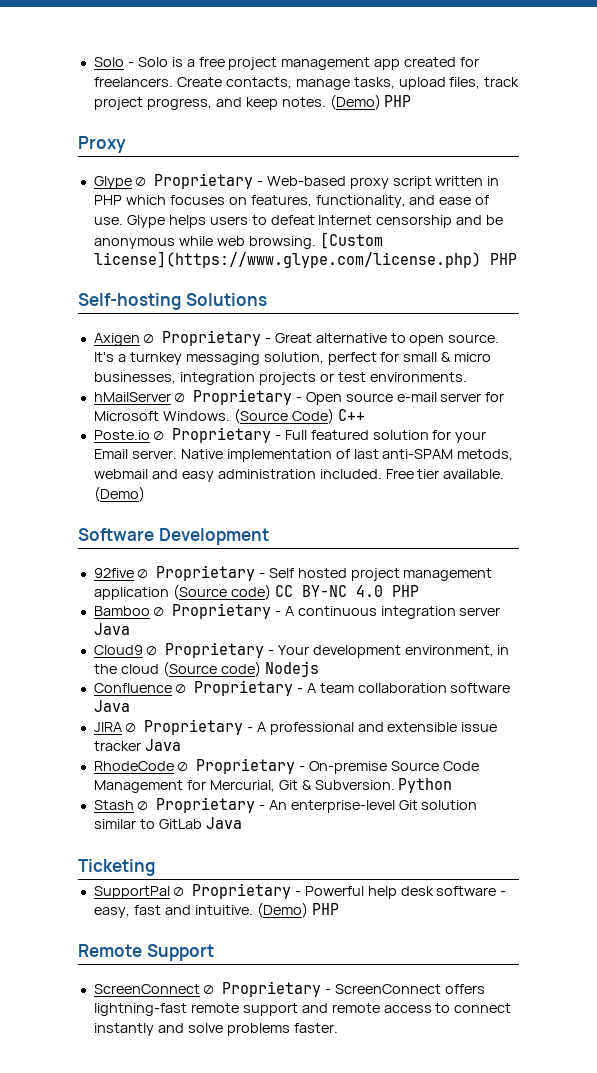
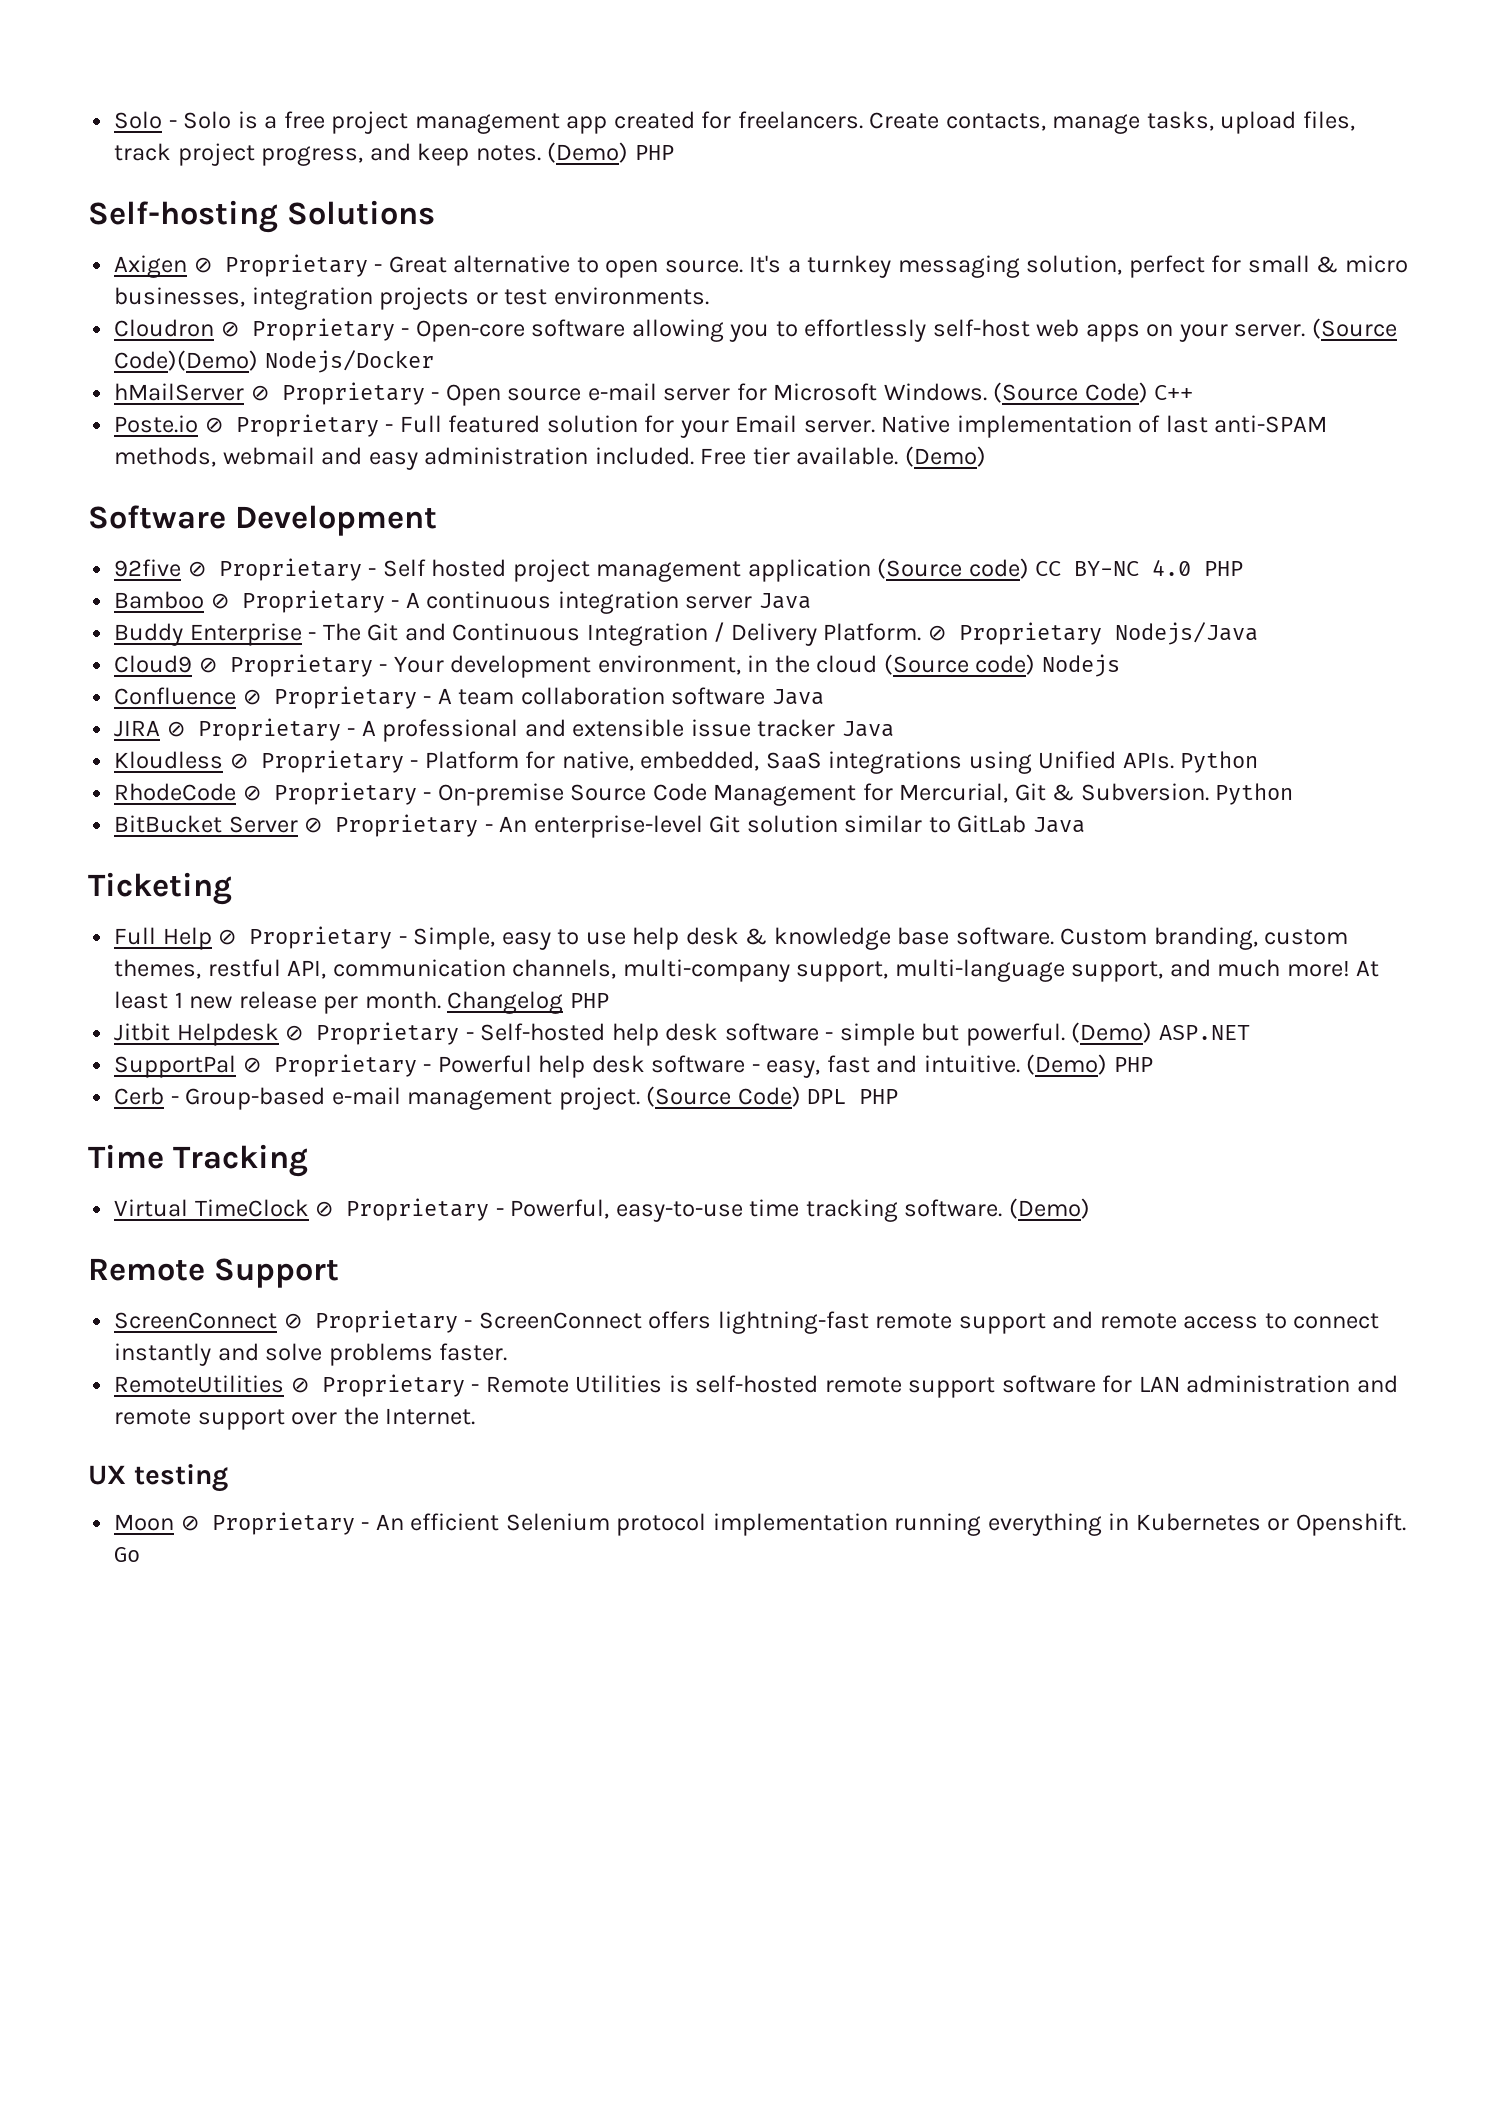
- Proxy
- Glype ⊘ Proprietary - Web-based proxy script written in PHP which focuses on features, functionality, and ease of use. Glype helps users to defeat Internet censorship and be anonymous while web browsing. [Custom license](https://www.glype.com/license.php) PHP
+ Cloudron ⊘ Proprietary - Open-core software allowing you to effortlessly self-host web apps on your server. (Source Code)(Demo) Nodejs/Docker
- Native implementation of last anti-SPAM metods, webmail and easy administration included.
+ Native implementation of last anti-SPAM methods, webmail and easy administration included.
+ Buddy Enterprise - The Git and Continuous Integration / Delivery Platform. ⊘ Proprietary Nodejs/Java
+ Kloudless ⊘ Proprietary - Platform for native, embedded, SaaS integrations using Unified APIs. Python
- Stash ⊘ Proprietary - An enterprise-level Git solution similar to GitLab Java
+ BitBucket Server ⊘ Proprietary - An enterprise-level Git solution similar to GitLab Java
+ Full Help ⊘ Proprietary - Simple, easy to use help desk & knowledge base software. Custom branding, custom themes, restful API, communication channels, multi-company support, multi-language support, and much more! At least 1 new release per month. Changelog PHP
+ Jitbit Helpdesk ⊘ Proprietary - Self-hosted help desk software - simple but powerful. (Demo) ASP.NET
+ Cerb - Group-based e-mail management project. (Source Code) DPL PHP
+ Time Tracking
+ Virtual TimeClock ⊘ Proprietary - Powerful, easy-to-use time tracking software. (Demo)
+ RemoteUtilities ⊘ Proprietary - Remote Utilities is self-hosted remote support software for LAN administration and remote support over the Internet.
+ UX testing
+ Moon ⊘ Proprietary - An efficient Selenium protocol implementation running everything in Kubernetes or Openshift. Go

